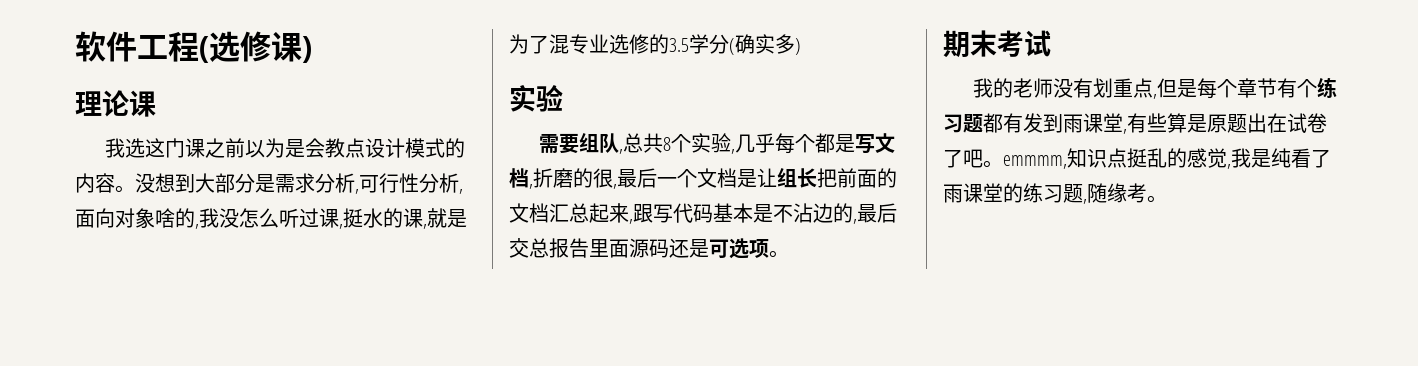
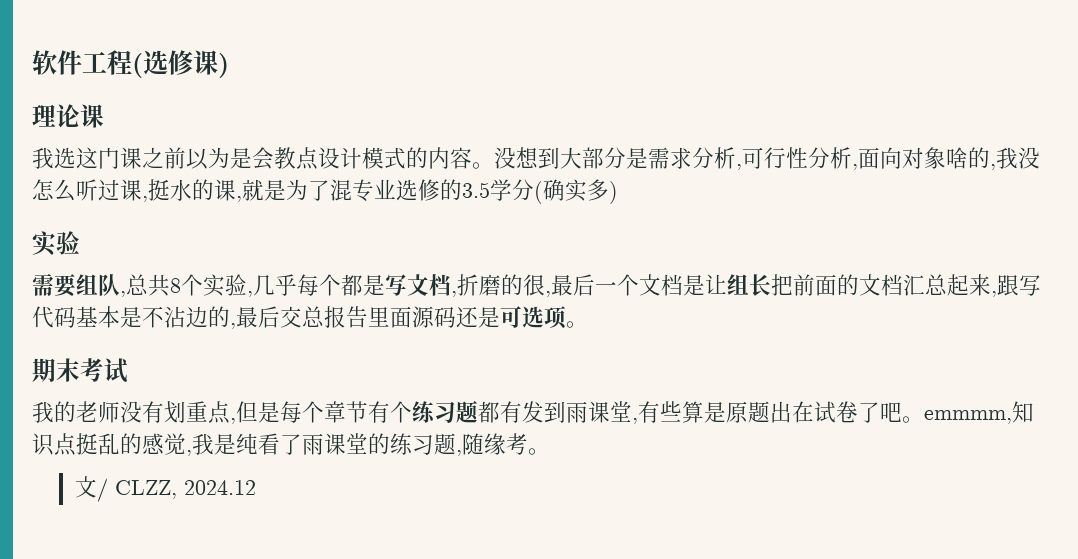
+ 文/ CLZZ, 2024.12

